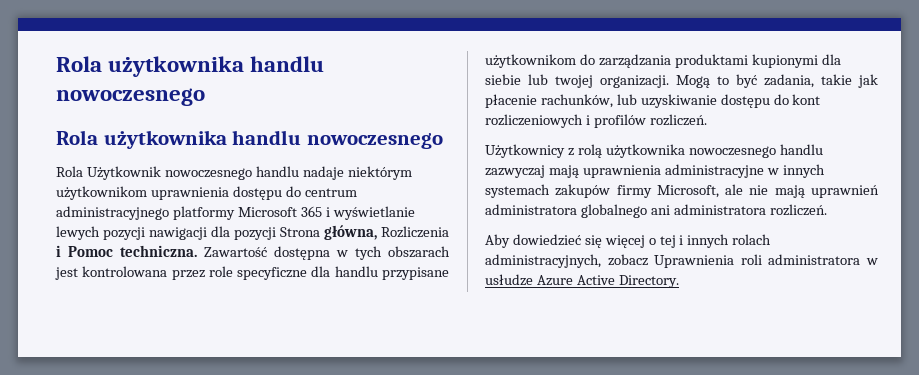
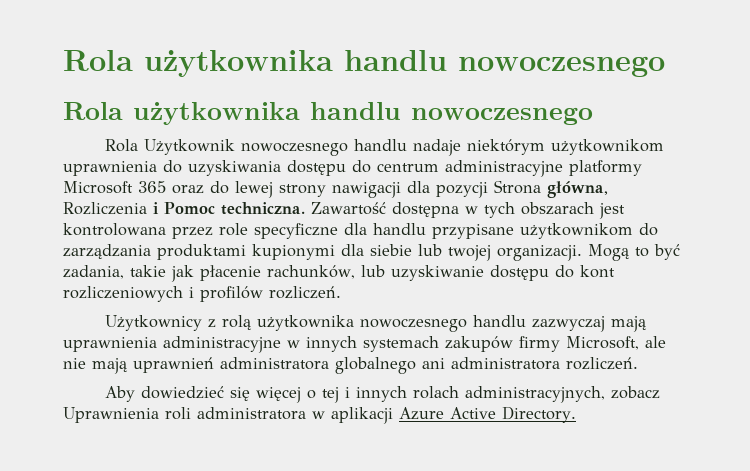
- Rola Użytkownik nowoczesnego handlu nadaje niektórym użytkownikom uprawnienia dostępu do centrum administracyjnego platformy Microsoft 365 i wyświetlanie lewych pozycji nawigacji dla pozycji Strona główna, Rozliczenia i Pomoc techniczna.
+ Rola Użytkownik nowoczesnego handlu nadaje niektórym użytkownikom uprawnienia do uzyskiwania dostępu do centrum administracyjne platformy Microsoft 365 oraz do lewej strony nawigacji dla pozycji Strona główna, Rozliczenia i Pomoc techniczna.
- Aby dowiedzieć się więcej o tej i innych rolach administracyjnych, zobacz Uprawnienia roli administratora w usłudze Azure Active Directory.
+ Aby dowiedzieć się więcej o tej i innych rolach administracyjnych, zobacz Uprawnienia roli administratora w aplikacji Azure Active Directory.

